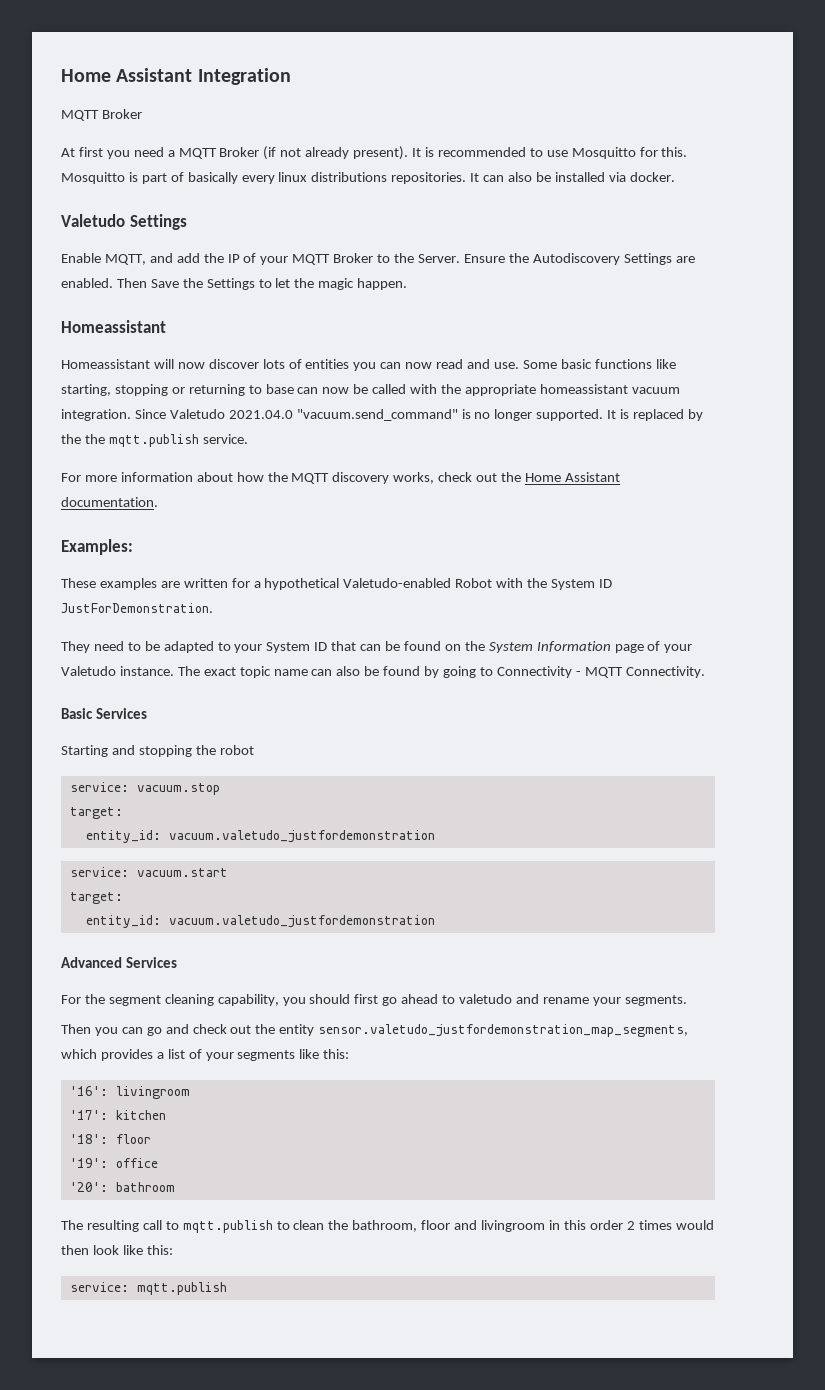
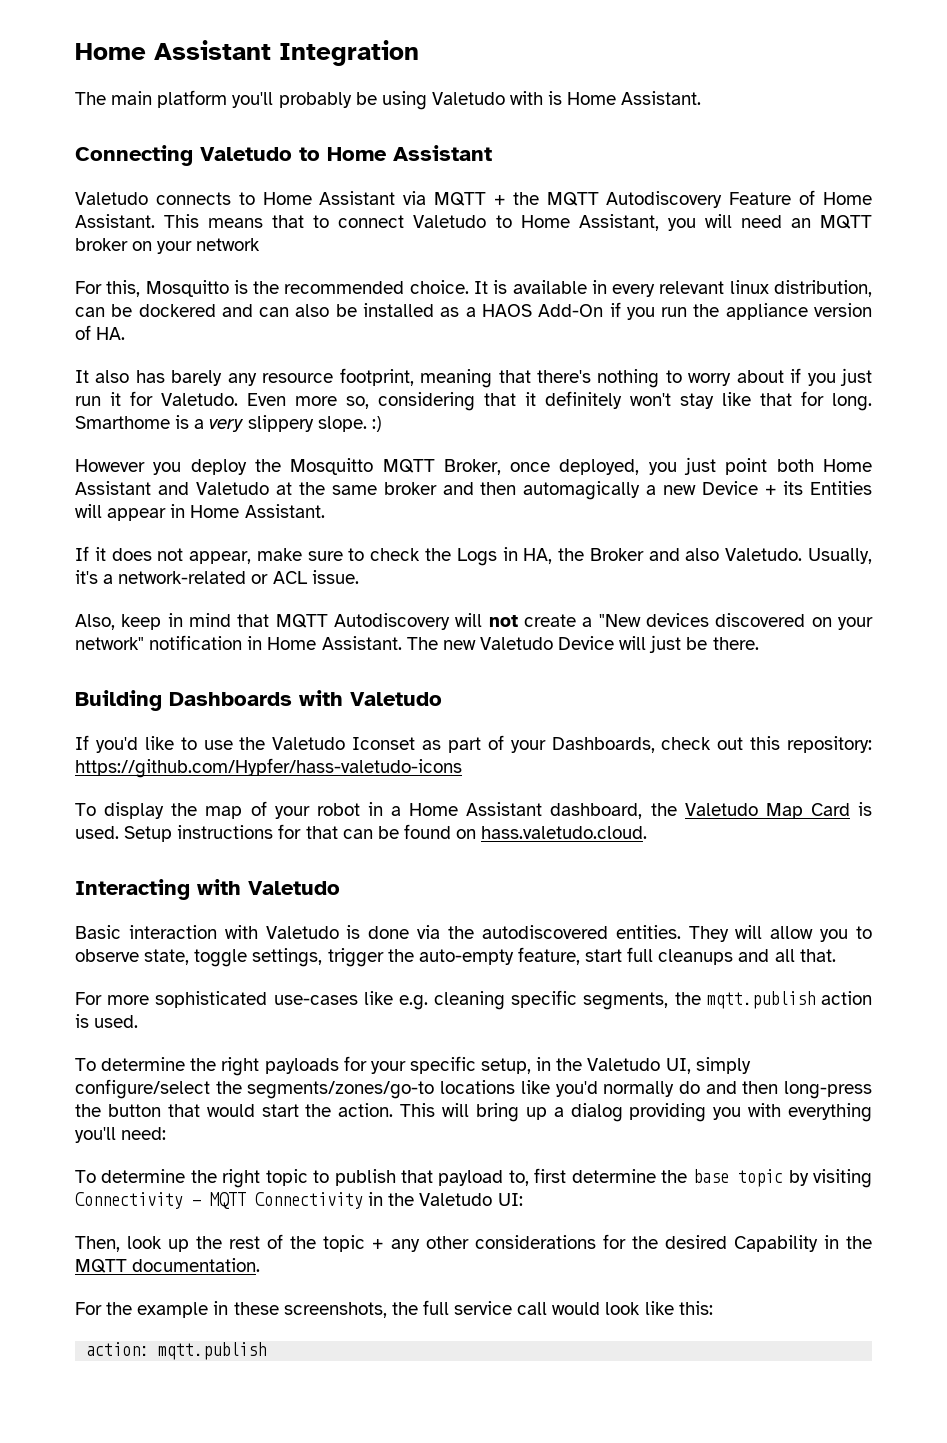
  Home Assistant Integration
- MQTT Broker
- At first you need a MQTT Broker (if not already present). It is recommended to use Mosquitto for this. Mosquitto is part of basically every linux distributions repositories. It can also be installed via docker.
- Valetudo Settings
- Enable MQTT, and add the IP of your MQTT Broker to the Server. Ensure the Autodiscovery Settings are enabled. Then Save the Settings to let the magic happen.
- Homeassistant
- Homeassistant will now discover lots of entities you can now read and use. Some basic functions like starting, stopping or returning to base can now be called with the appropriate homeassistant vacuum integration. Since Valetudo 2021.04.0 "vacuum.send_command" is no longer supported. It is replaced by the the mqtt.publish service.
- For more information about how the MQTT discovery works, check out the Home Assistant documentation.
- Examples:
- These examples are written for a hypothetical Valetudo-enabled Robot with the System ID JustForDemonstration.
- They need to be adapted to your System ID that can be found on the System Information page of your Valetudo instance. The exact topic name can also be found by going to Connectivity - MQTT Connectivity.
- Basic Services
- Starting and stopping the robot
- service: vacuum.stop
- target:
- entity_id: vacuum.valetudo_justfordemonstration
- service: vacuum.start
- target:
- entity_id: vacuum.valetudo_justfordemonstration
- Advanced Services
- For the segment cleaning capability, you should first go ahead to valetudo and rename your segments.
- Then you can go and check out the entity sensor.valetudo_justfordemonstration_map_segments, which provides a list of your segments like this:
- '16': livingroom
- '17': kitchen
- '18': floor
- '19': office
- '20': bathroom
- The resulting call to mqtt.publish to clean the bathroom, floor and livingroom in this order 2 times would then look like this:
+ The main platform you'll probably be using Valetudo with is Home Assistant.
+ Connecting Valetudo to Home Assistant
+ Valetudo connects to Home Assistant via MQTT + the MQTT Autodiscovery Feature of Home Assistant. This means that to connect Valetudo to Home Assistant, you will need an MQTT broker on your network
+ For this, Mosquitto is the recommended choice. It is available in every relevant linux distribution, can be dockered and can also be installed as a HAOS Add-On if you run the appliance version of HA.
+ It also has barely any resource footprint, meaning that there's nothing to worry about if you just run it for Valetudo. Even more so, considering that it definitely won't stay like that for long. Smarthome is a very slippery slope. :)
+ However you deploy the Mosquitto MQTT Broker, once deployed, you just point both Home Assistant and Valetudo at the same broker and then automagically a new Device + its Entities will appear in Home Assistant.
+ If it does not appear, make sure to check the Logs in HA, the Broker and also Valetudo. Usually, it's a network-related or ACL issue.
+ Also, keep in mind that MQTT Autodiscovery will not create a "New devices discovered on your network" notification in Home Assistant. The new Valetudo Device will just be there.
+ Building Dashboards with Valetudo
+ If you'd like to use the Valetudo Iconset as part of your Dashboards, check out this repository: https://github.com/Hypfer/hass-valetudo-icons
+ To display the map of your robot in a Home Assistant dashboard, the Valetudo Map Card is used. Setup instructions for that can be found on hass.valetudo.cloud.
+ Interacting with Valetudo
+ Basic interaction with Valetudo is done via the autodiscovered entities. They will allow you to observe state, toggle settings, trigger the auto-empty feature, start full cleanups and all that.
+ For more sophisticated use-cases like e.g. cleaning specific segments, the mqtt.publish action is used.
+ To determine the right payloads for your specific setup, in the Valetudo UI, simply configure/select the segments/zones/go-to locations like you'd normally do and then long-press the button that would start the action. This will bring up a dialog providing you with everything you'll need:
+ To determine the right topic to publish that payload to, first determine the base topic by visiting Connectivity - MQTT Connectivity in the Valetudo UI:
+ Then, look up the rest of the topic + any other considerations for the desired Capability in the MQTT documentation.
+ For the example in these screenshots, the full service call would look like this:
- service: mqtt.publish
+ action: mqtt.publish

